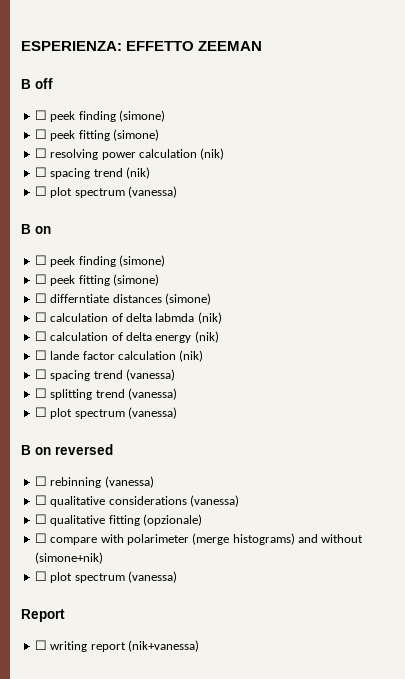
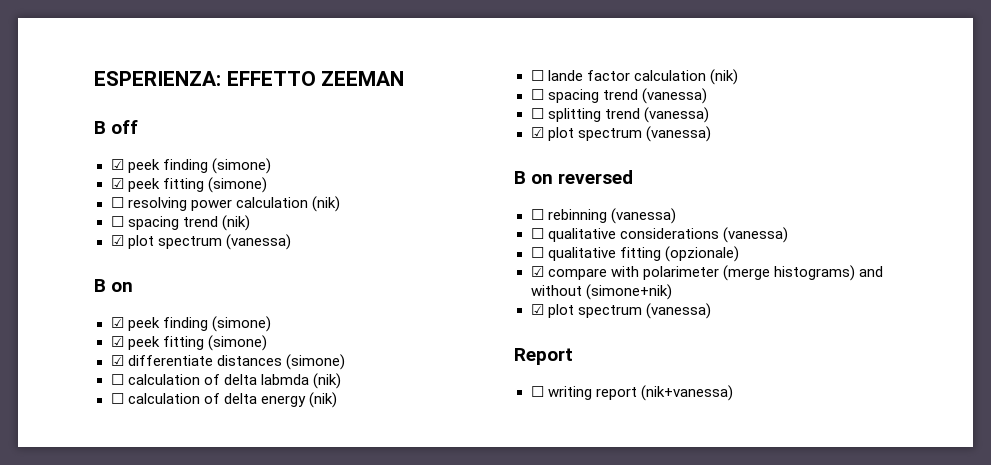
  B off
- ☐ peek finding (simone)
- ☐ peek fitting (simone)
+ ☑ peek finding (simone)
+ ☑ peek fitting (simone)
  ☐ spacing trend (nik)
- ☐ plot spectrum (vanessa)
+ ☑ plot spectrum (vanessa)
  B on
- ☐ peek finding (simone)
- ☐ peek fitting (simone)
- ☐ differntiate distances (simone)
+ ☑ peek finding (simone)
+ ☑ peek fitting (simone)
+ ☑ differentiate distances (simone)
  ☐ splitting trend (vanessa)
- ☐ plot spectrum (vanessa)
+ ☑ plot spectrum (vanessa)
- ☐ compare with polarimeter (merge histograms) and without (simone+nik)
- ☐ plot spectrum (vanessa)
+ ☑ compare with polarimeter (merge histograms) and without (simone+nik)
+ ☑ plot spectrum (vanessa)

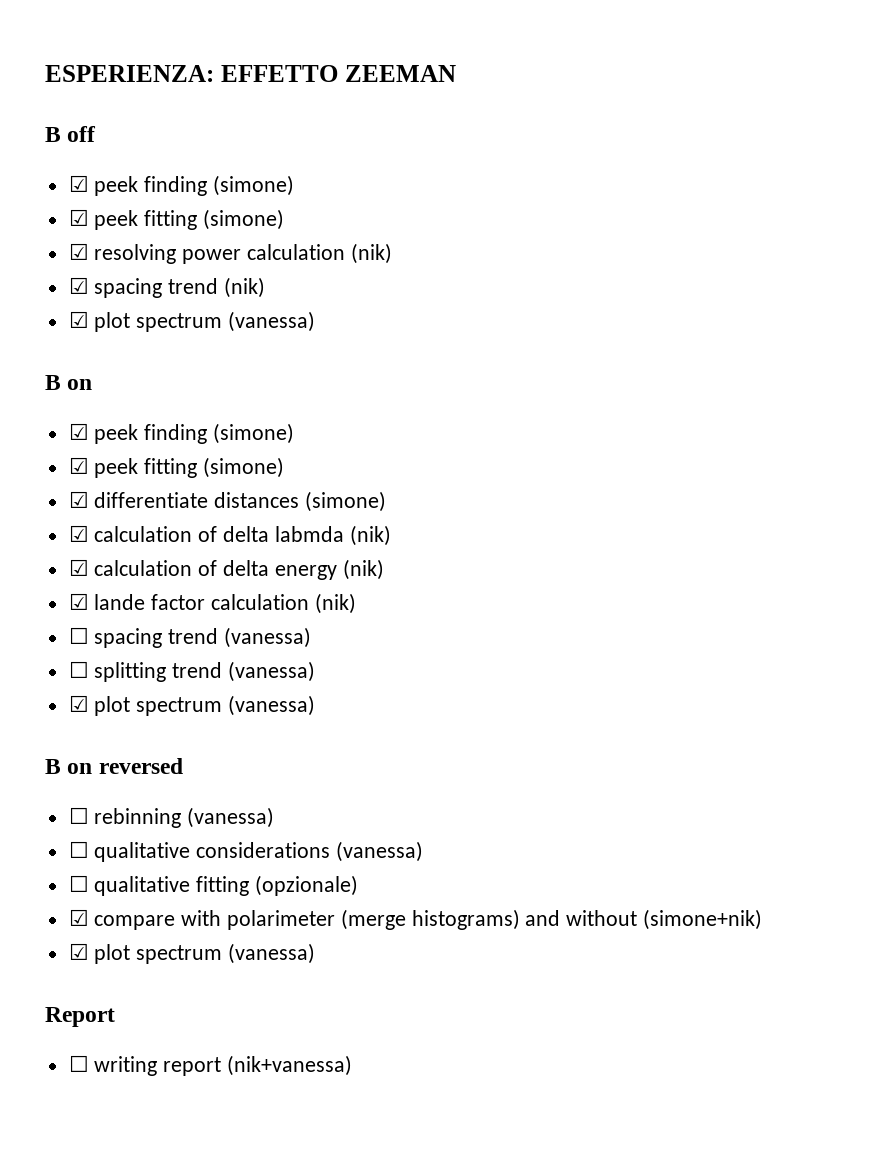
- ☐ resolving power calculation (nik)
+ ☑ resolving power calculation (nik)
- ☐ spacing trend (nik)
+ ☑ spacing trend (nik)
- ☐ calculation of delta labmda (nik)
+ ☑ calculation of delta labmda (nik)
- ☐ calculation of delta energy (nik)
+ ☑ calculation of delta energy (nik)
- ☐ lande factor calculation (nik)
+ ☑ lande factor calculation (nik)

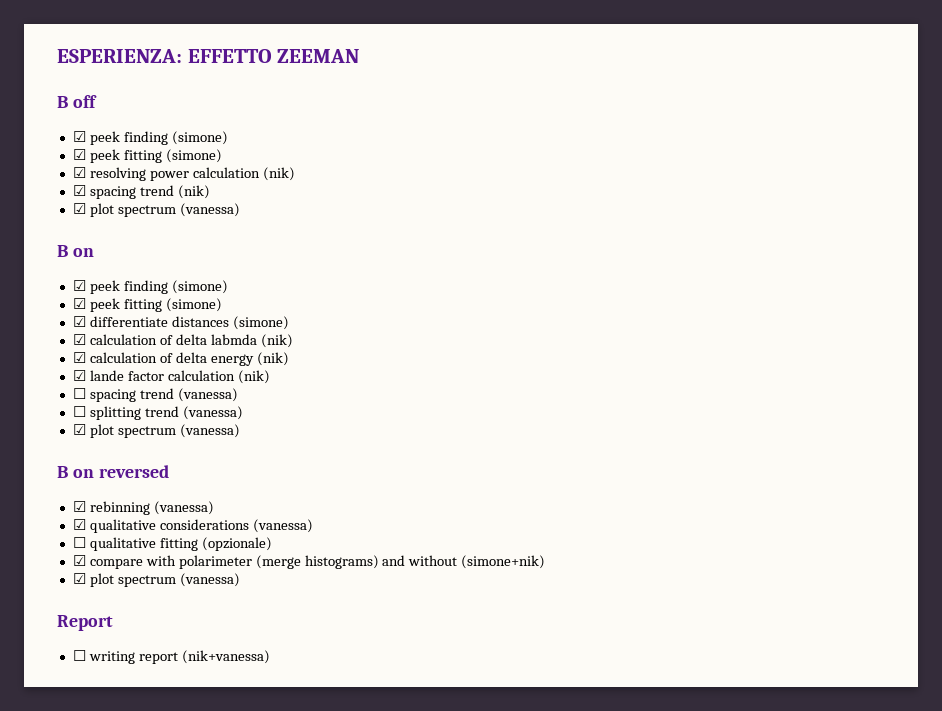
- ☐ rebinning (vanessa)
+ ☑ rebinning (vanessa)
- ☐ qualitative considerations (vanessa)
+ ☑ qualitative considerations (vanessa)

